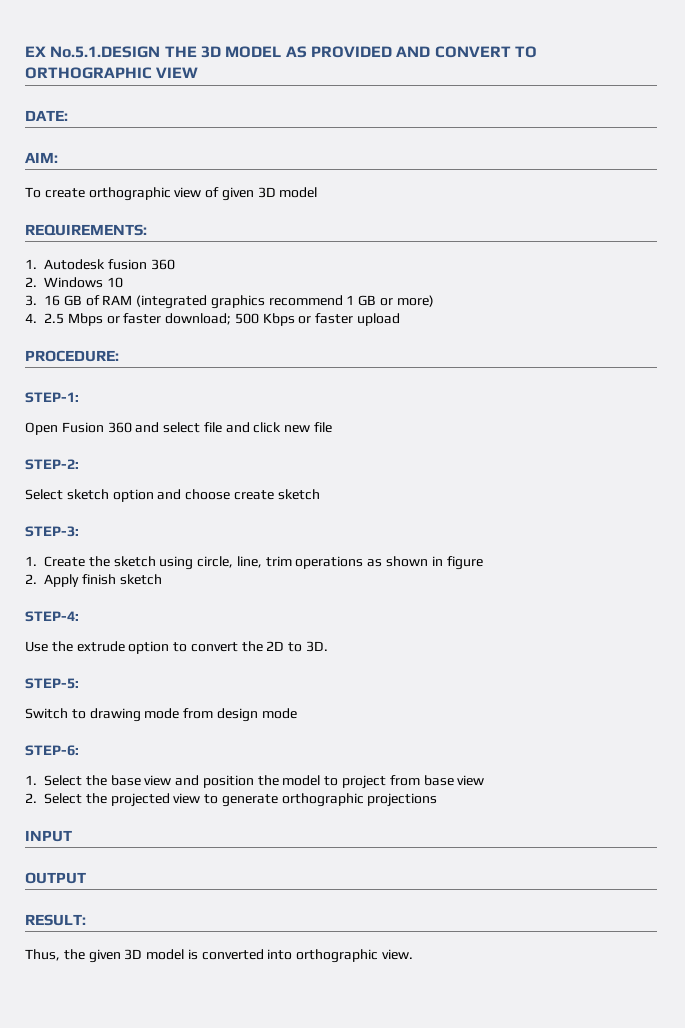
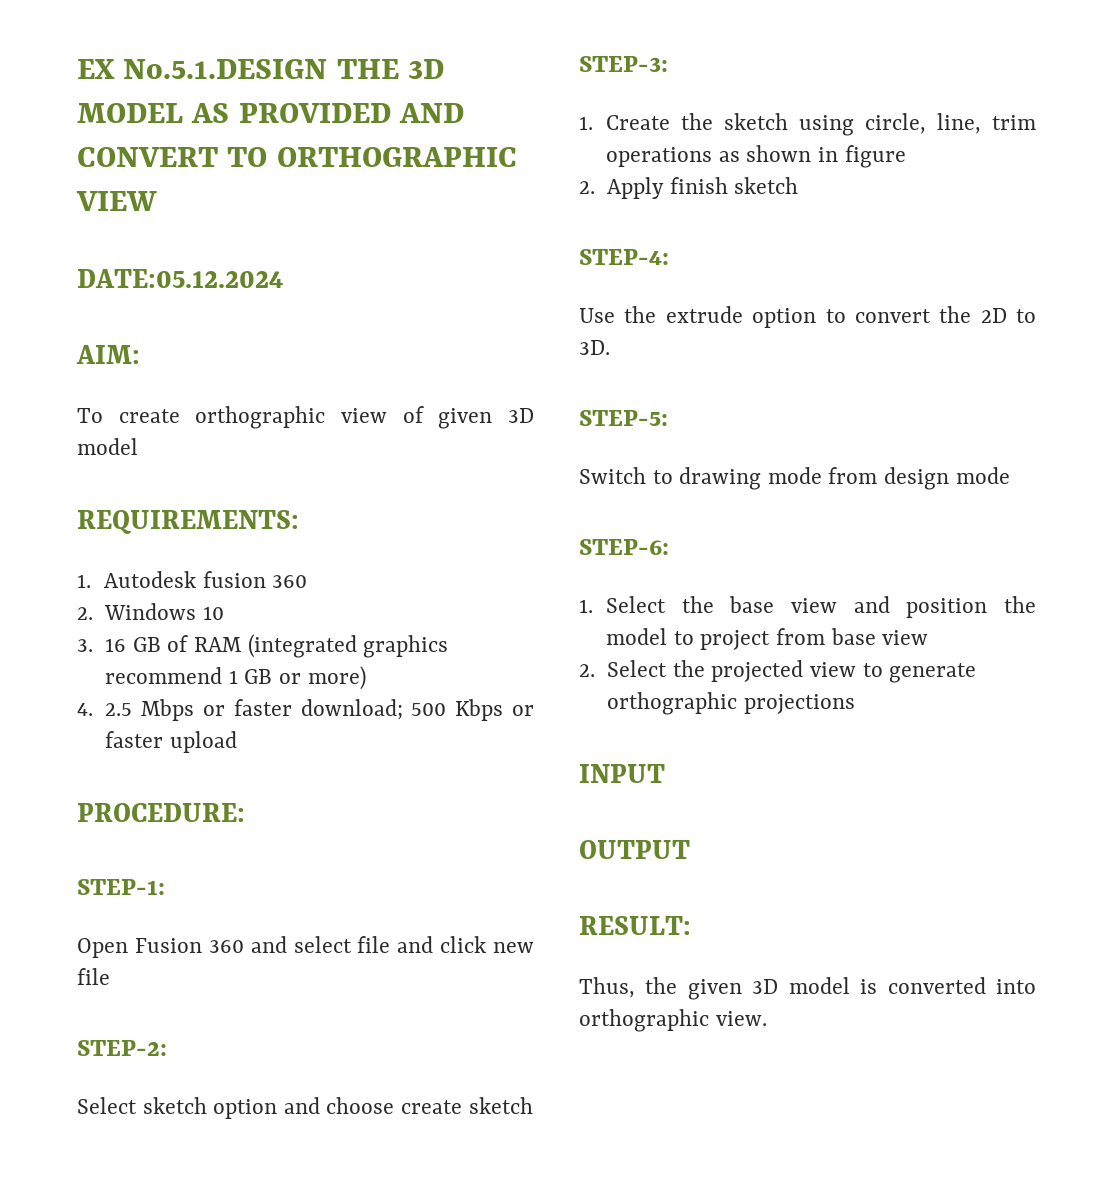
- DATE:
+ DATE:05.12.2024

